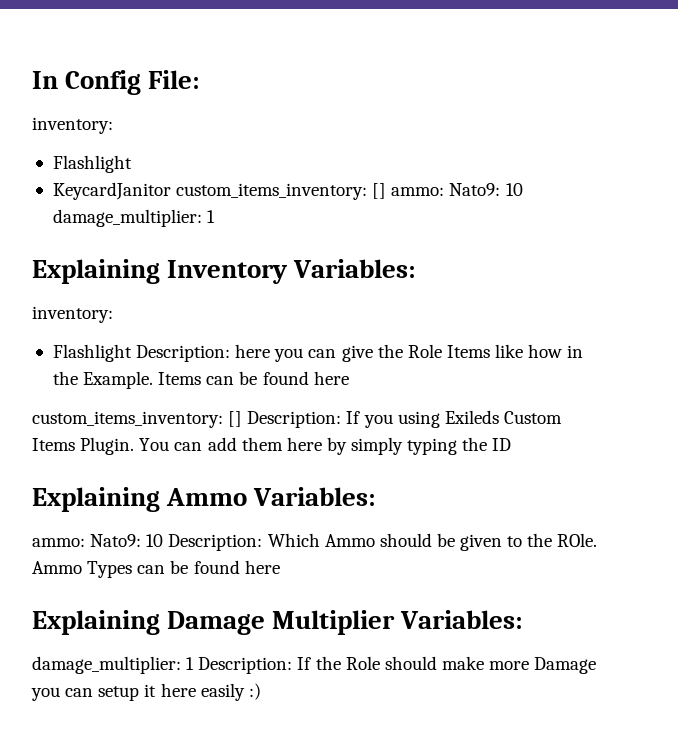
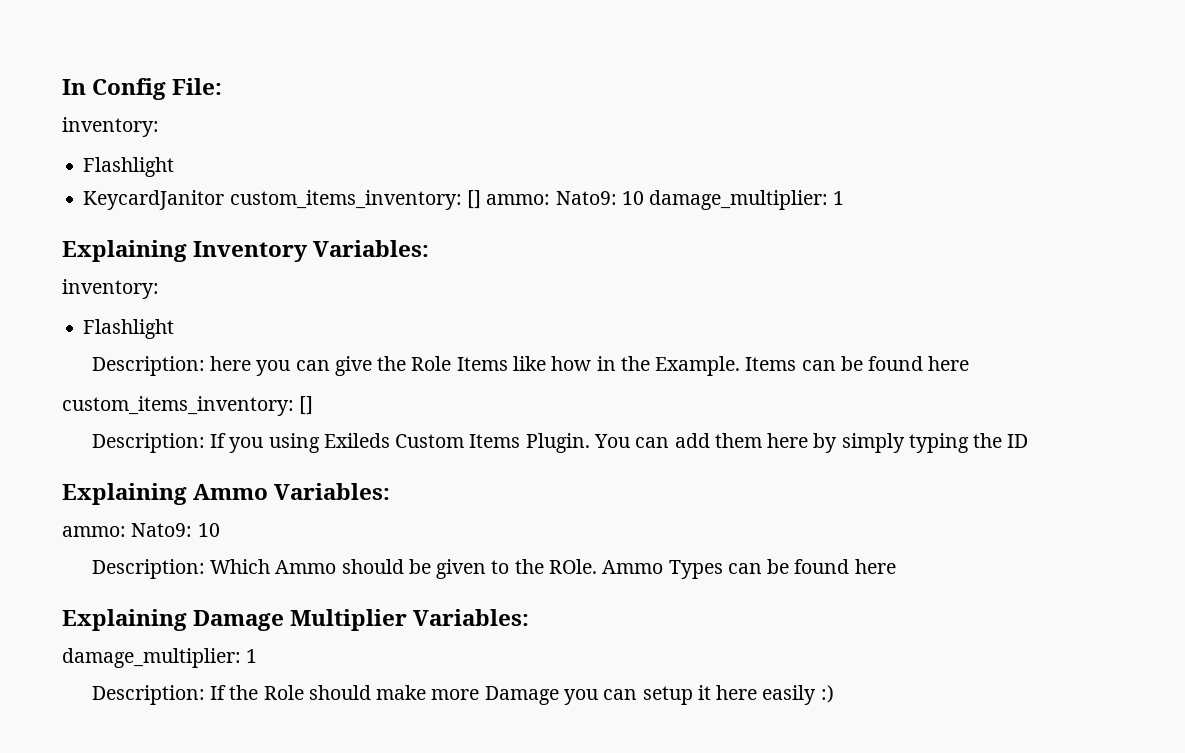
  Explaining Inventory Variables:
  inventory:
- Flashlight Description: here you can give the Role Items like how in the Example.
+ Flashlight
+ Description: here you can give the Role Items like how in the Example.
  Items can be found here
- custom_items_inventory: [] Description: If you using Exileds Custom Items Plugin.
+ custom_items_inventory: []
+ Description: If you using Exileds Custom Items Plugin.
  Explaining Ammo Variables:
- ammo: Nato9: 10 Description: Which Ammo should be given to the ROle.
+ ammo: Nato9: 10
+ Description: Which Ammo should be given to the ROle.
  Explaining Damage Multiplier Variables:
- damage_multiplier: 1 Description: If the Role should make more Damage you can setup it here easily :)
+ damage_multiplier: 1
+ Description: If the Role should make more Damage you can setup it here easily :)

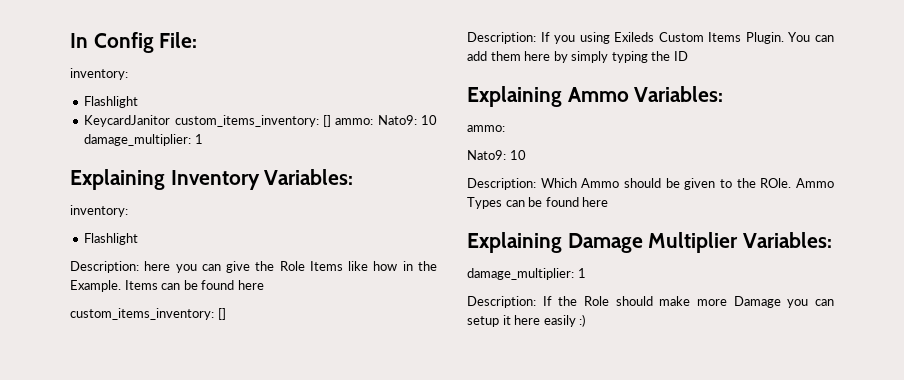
  Explaining Ammo Variables:
- ammo: Nato9: 10
+ ammo:
+ Nato9: 10

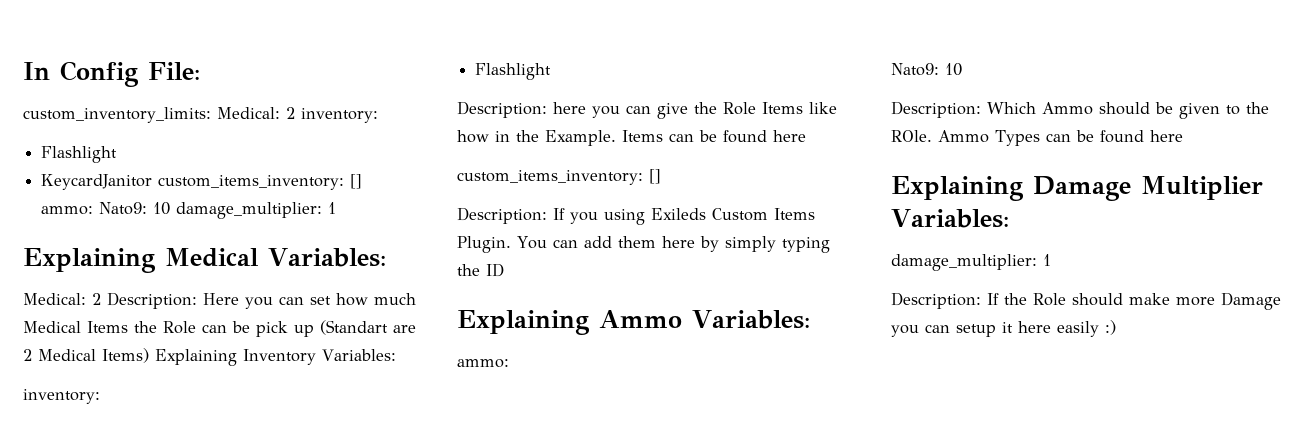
  In Config File:
- inventory:
+ custom_inventory_limits: Medical: 2 inventory:
- Explaining Inventory Variables:
+ Explaining Medical Variables:
+ Medical: 2 Description: Here you can set how much Medical Items the Role can be pick up (Standart are 2 Medical Items) Explaining Inventory Variables:

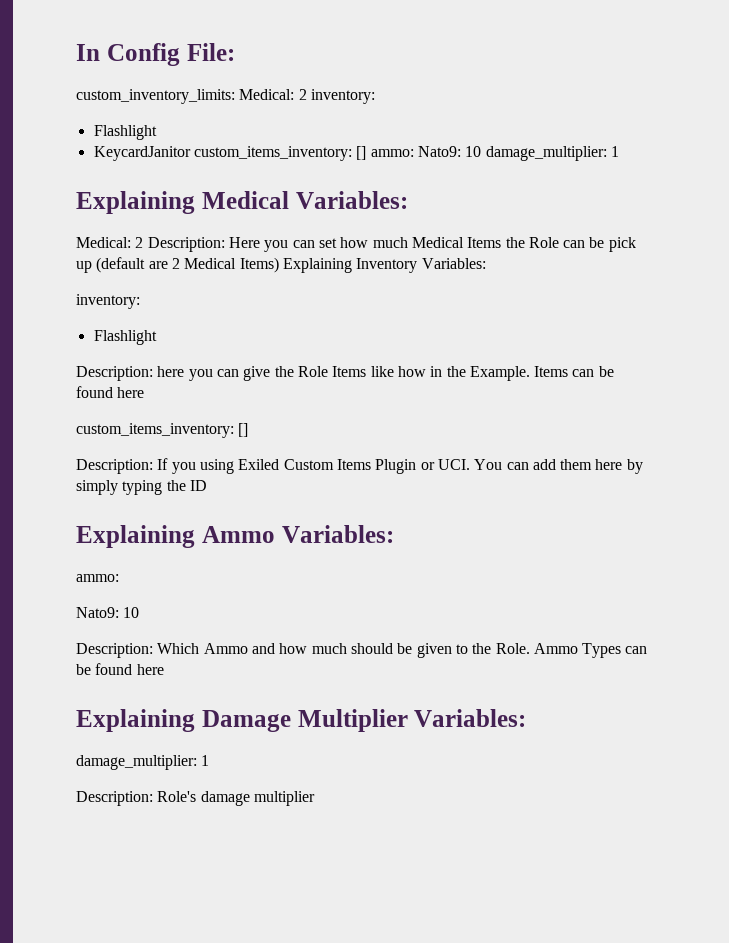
- Medical: 2 Description: Here you can set how much Medical Items the Role can be pick up (Standart are 2 Medical Items) Explaining Inventory Variables:
+ Medical: 2 Description: Here you can set how much Medical Items the Role can be pick up (default are 2 Medical Items) Explaining Inventory Variables:
- Description: If you using Exileds Custom Items Plugin. You can add them here by simply typing the ID
+ Description: If you using Exiled Custom Items Plugin or UCI. You can add them here by simply typing the ID
- Description: Which Ammo should be given to the ROle.
+ Description: Which Ammo and how much should be given to the Role.
- Description: If the Role should make more Damage you can setup it here easily :)
+ Description: Role's damage multiplier

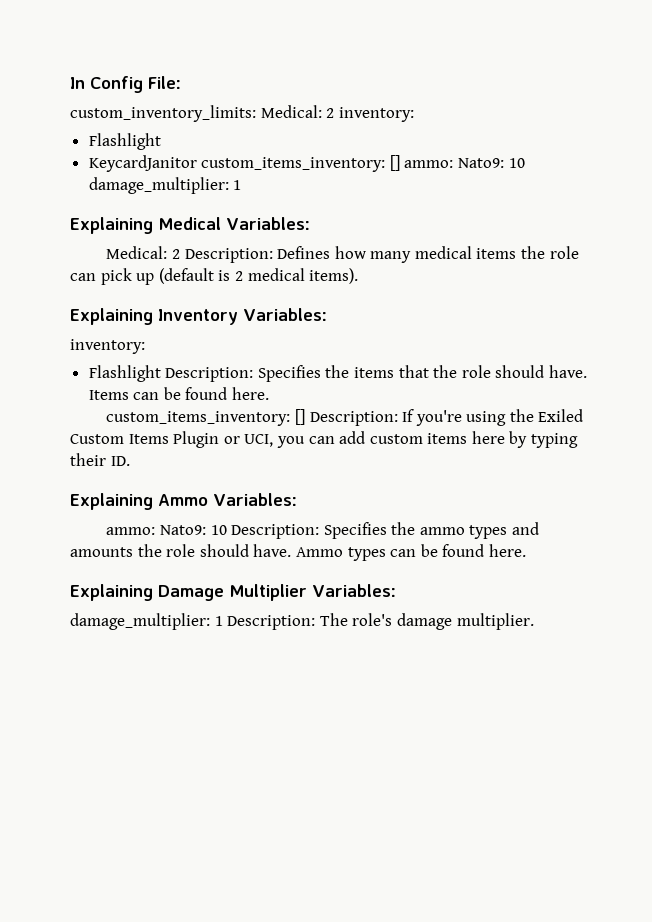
- Medical: 2 Description: Here you can set how much Medical Items the Role can be pick up (default are 2 Medical Items) Explaining Inventory Variables:
+ Medical: 2 Description: Defines how many medical items the role can pick up (default is 2 medical items).
+ Explaining Inventory Variables:
  inventory:
- Flashlight
- Description: here you can give the Role Items like how in the Example.
+ Flashlight Description: Specifies the items that the role should have.
- Items can be found here
- custom_items_inventory: []
- Description: If you using Exiled Custom Items Plugin or UCI. You can add them here by simply typing the ID
+ Items can be found here.
+ custom_items_inventory: [] Description: If you're using the Exiled Custom Items Plugin or UCI, you can add custom items here by typing their ID.
  Explaining Ammo Variables:
- ammo:
- Nato9: 10
- Description: Which Ammo and how much should be given to the Role. Ammo Types can be found here
+ ammo: Nato9: 10 Description: Specifies the ammo types and amounts the role should have. Ammo types can be found here.
  Explaining Damage Multiplier Variables:
- damage_multiplier: 1
- Description: Role's damage multiplier
+ damage_multiplier: 1 Description: The role's damage multiplier.

